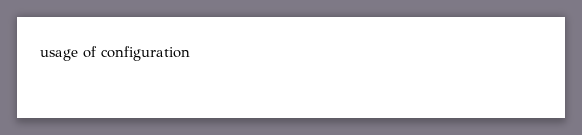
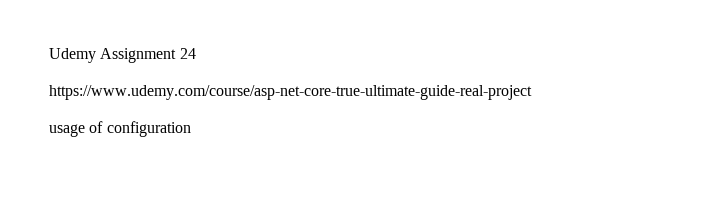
+ Udemy Assignment 24
+ https://www.udemy.com/course/asp-net-core-true-ultimate-guide-real-project

